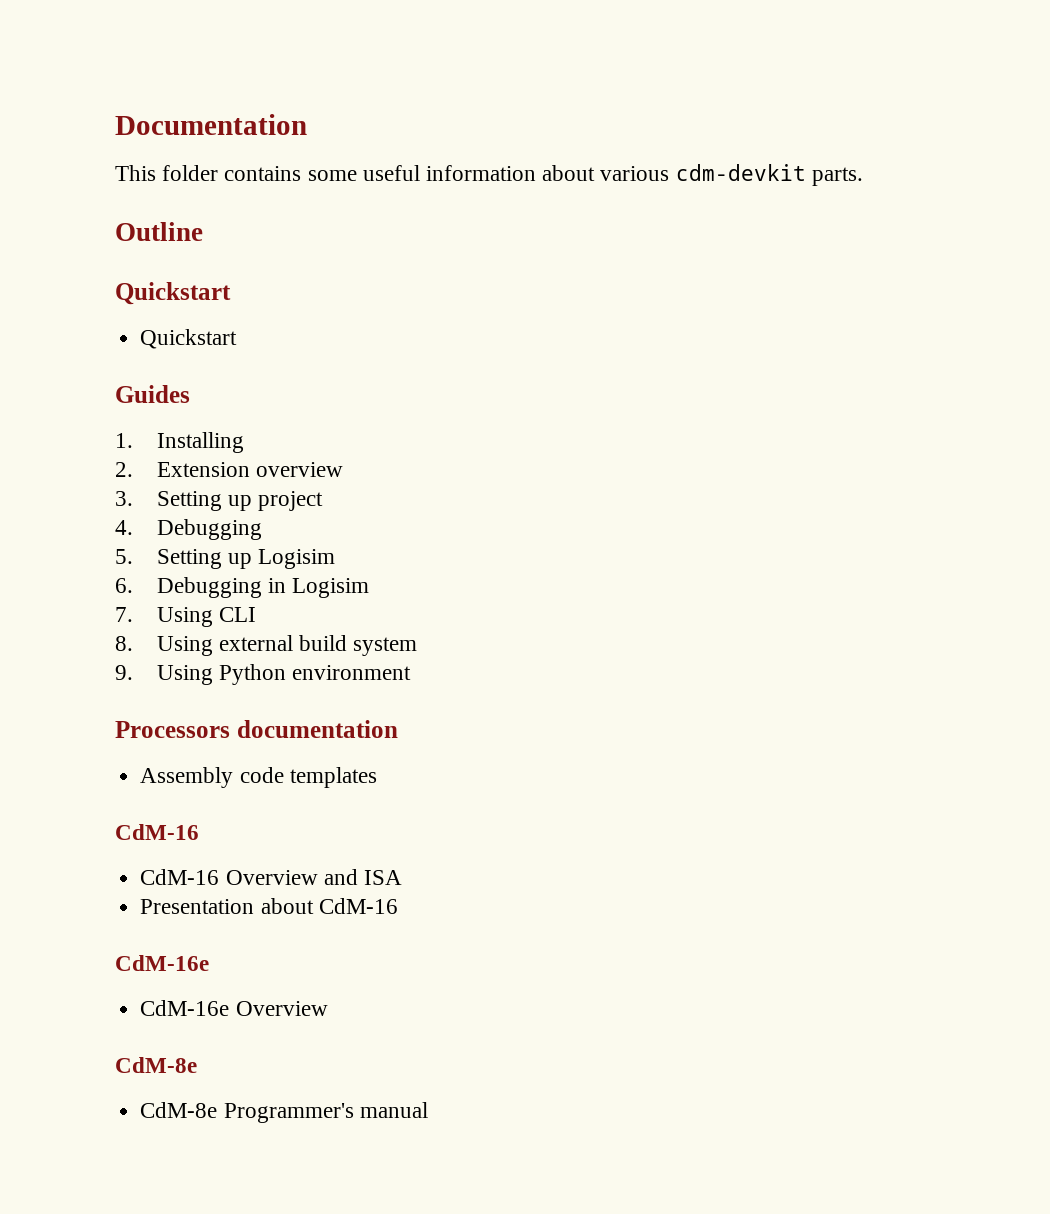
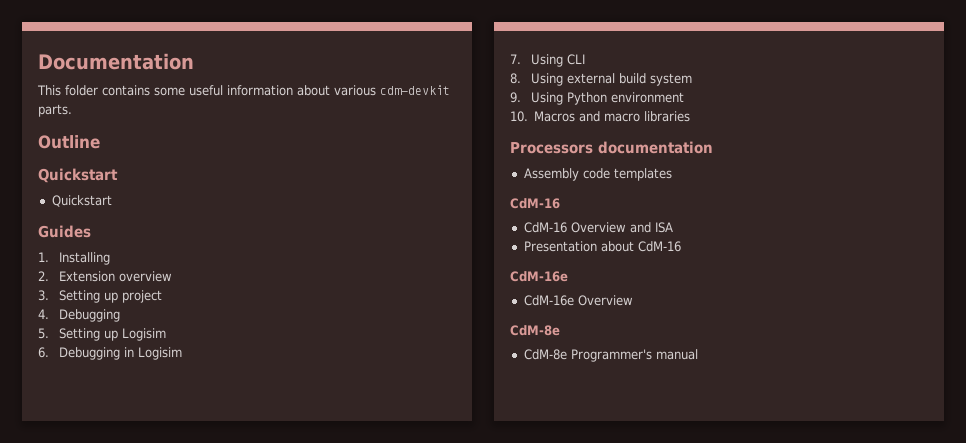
+ 10. Macros and macro libraries

